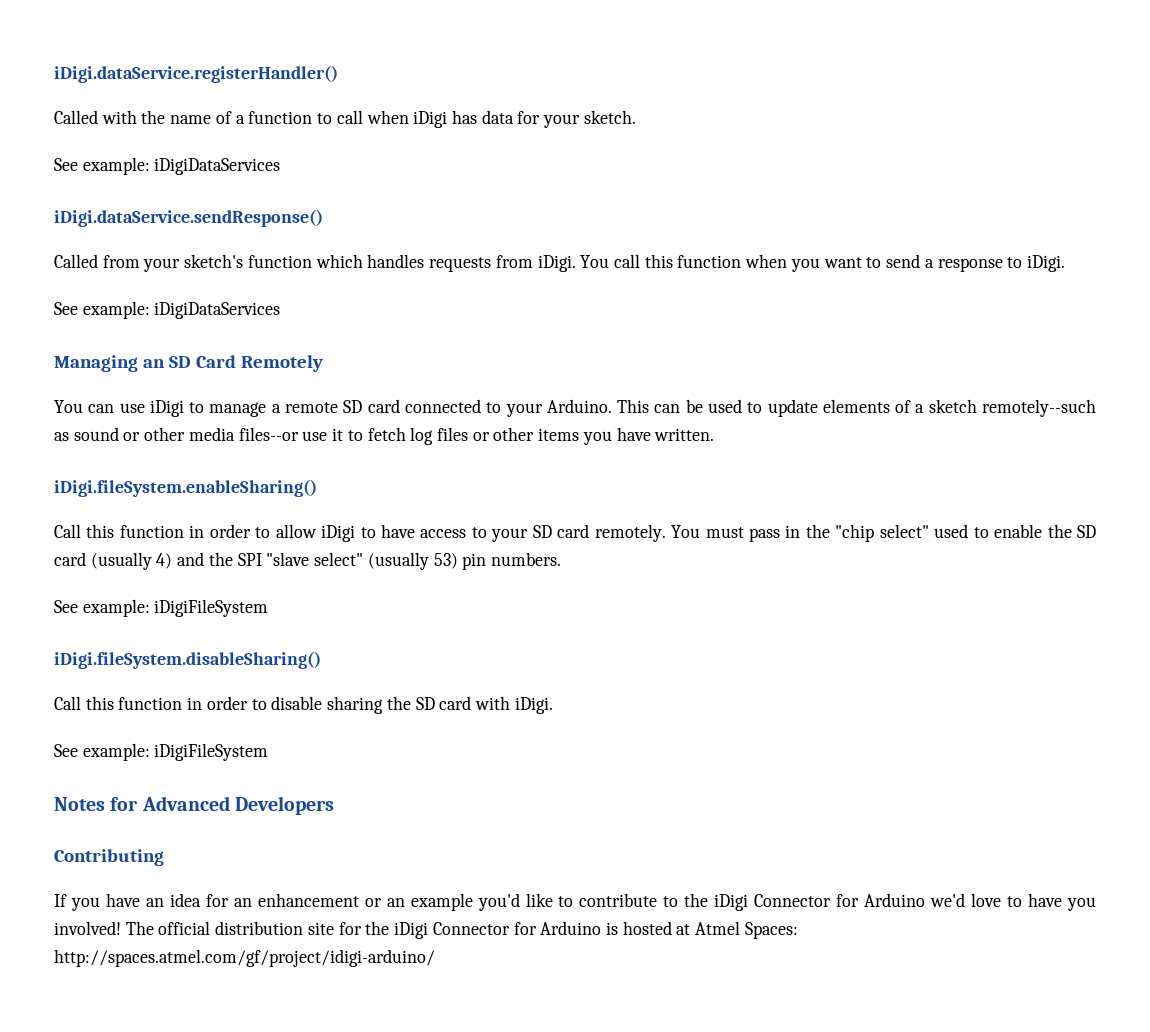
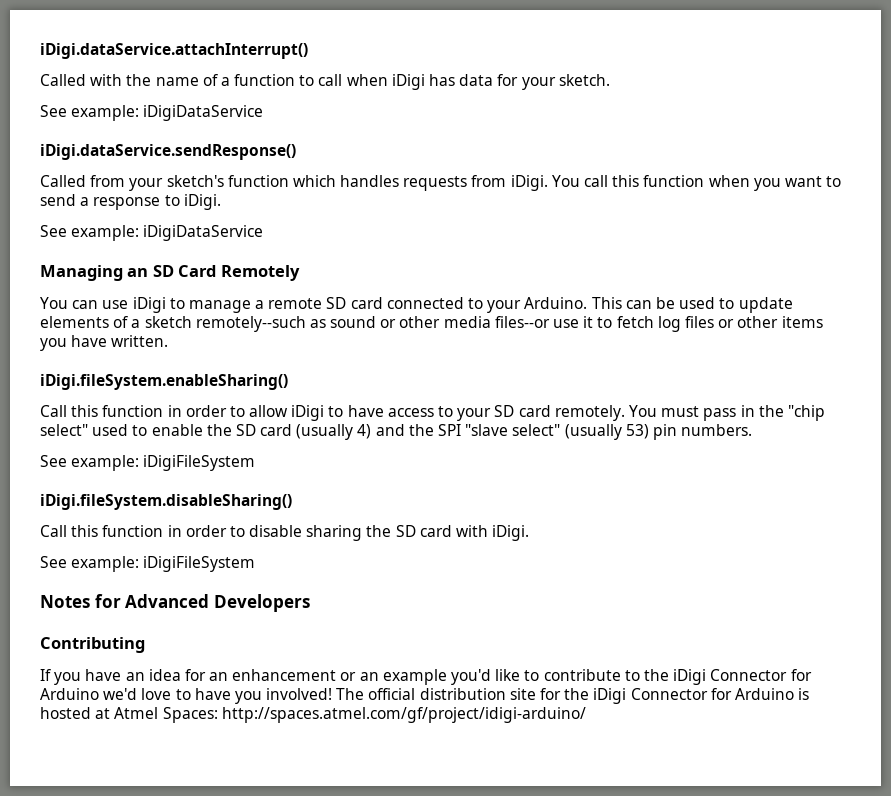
- iDigi.dataService.registerHandler()
+ iDigi.dataService.attachInterrupt()
  Called with the name of a function to call when iDigi has data for your sketch.
- See example: iDigiDataServices
+ See example: iDigiDataService
  You call this function when you want to send a response to iDigi.
- See example: iDigiDataServices
+ See example: iDigiDataService

